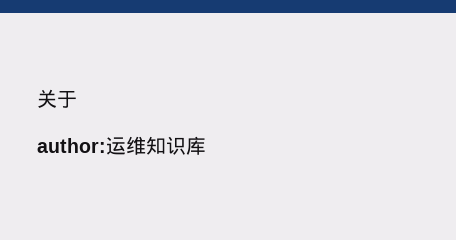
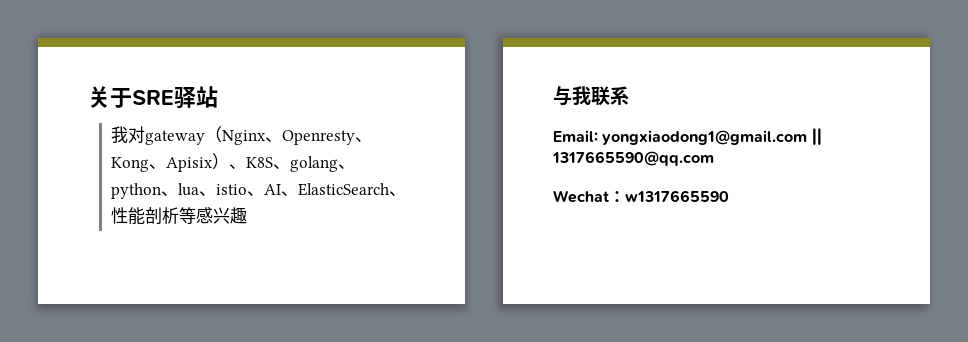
- 关于
- author:运维知识库
+ 关于SRE驿站
+ 我对gateway（Nginx、Openresty、Kong、Apisix）、K8S、golang、python、lua、istio、AI、ElasticSearch、性能剖析等感兴趣
+ 与我联系
+ Email: yongxiaodong1@gmail.com || 1317665590@qq.com
+ Wechat：w1317665590

